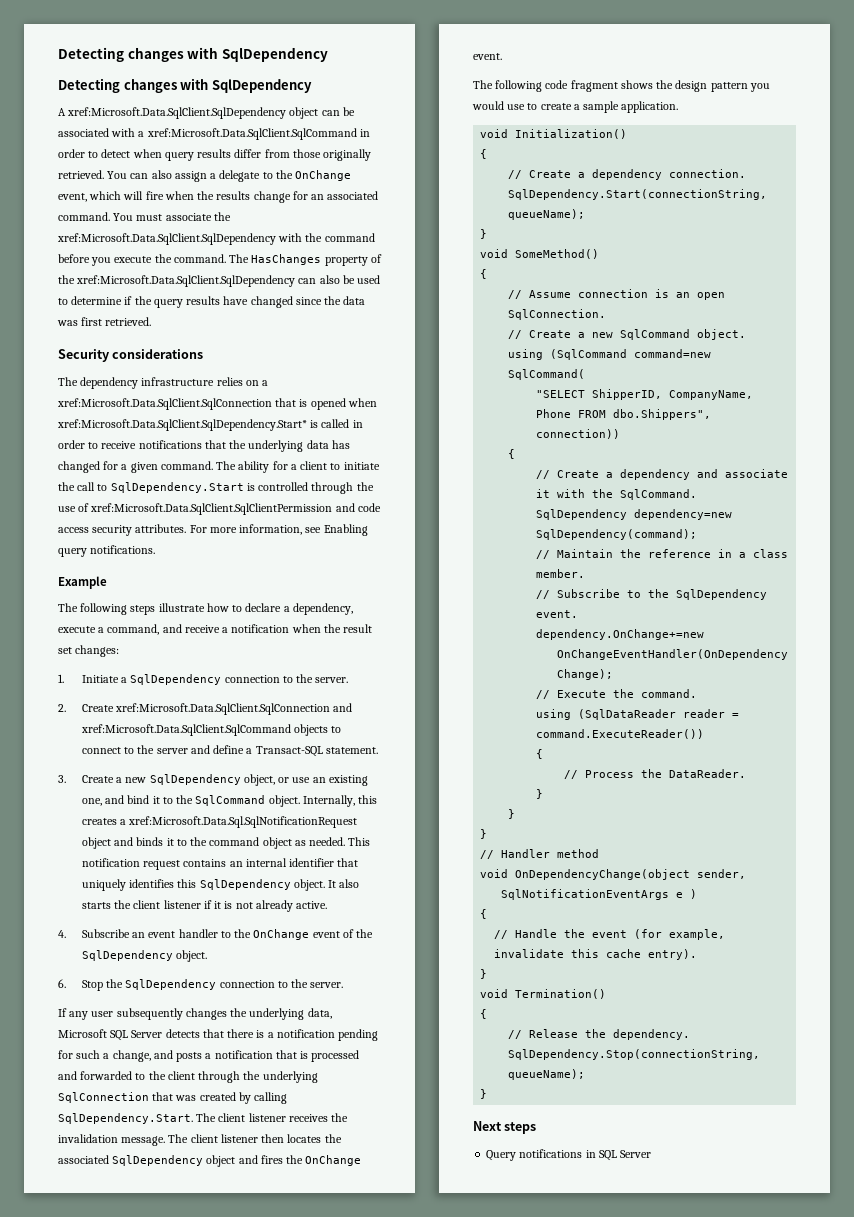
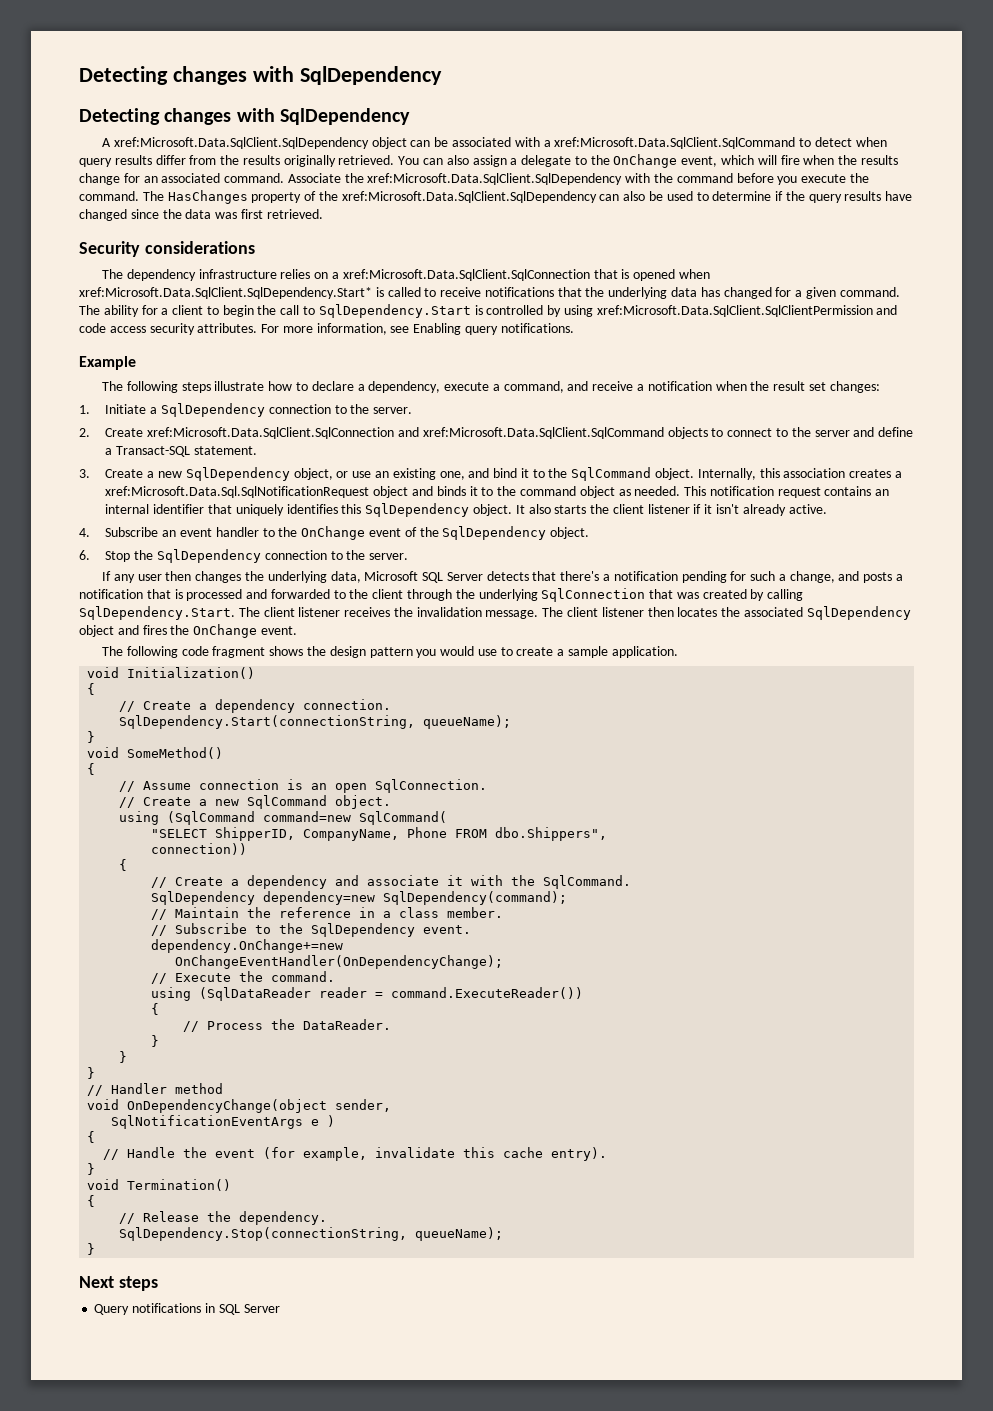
- A xref:Microsoft.Data.SqlClient.SqlDependency object can be associated with a xref:Microsoft.Data.SqlClient.SqlCommand in order to detect when query results differ from those originally retrieved.
+ A xref:Microsoft.Data.SqlClient.SqlDependency object can be associated with a xref:Microsoft.Data.SqlClient.SqlCommand to detect when query results differ from the results originally retrieved.
- You must associate the xref:Microsoft.Data.SqlClient.SqlDependency with the command before you execute the command.
+ Associate the xref:Microsoft.Data.SqlClient.SqlDependency with the command before you execute the command.
- The dependency infrastructure relies on a xref:Microsoft.Data.SqlClient.SqlConnection that is opened when xref:Microsoft.Data.SqlClient.SqlDependency.Start* is called in order to receive notifications that the underlying data has changed for a given command.
+ The dependency infrastructure relies on a xref:Microsoft.Data.SqlClient.SqlConnection that is opened when xref:Microsoft.Data.SqlClient.SqlDependency.Start* is called to receive notifications that the underlying data has changed for a given command.
- The ability for a client to initiate the call to SqlDependency.Start is controlled through the use of xref:Microsoft.Data.SqlClient.SqlClientPermission and code access security attributes.
+ The ability for a client to begin the call to SqlDependency.Start is controlled by using xref:Microsoft.Data.SqlClient.SqlClientPermission and code access security attributes.
- Internally, this creates a xref:Microsoft.Data.Sql.SqlNotificationRequest object and binds it to the command object as needed.
+ Internally, this association creates a xref:Microsoft.Data.Sql.SqlNotificationRequest object and binds it to the command object as needed.
- It also starts the client listener if it is not already active.
+ It also starts the client listener if it isn't already active.
- If any user subsequently changes the underlying data, Microsoft SQL Server detects that there is a notification pending for such a change, and posts a notification that is processed and forwarded to the client through the underlying SqlConnection that was created by calling SqlDependency.Start. The client listener receives the invalidation message.
+ If any user then changes the underlying data, Microsoft SQL Server detects that there's a notification pending for such a change, and posts a notification that is processed and forwarded to the client through the underlying SqlConnection that was created by calling SqlDependency.Start. The client listener receives the invalidation message.

